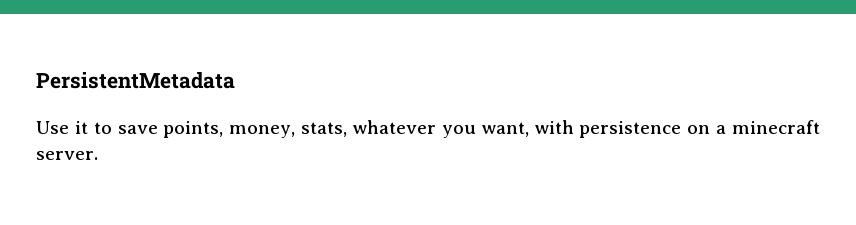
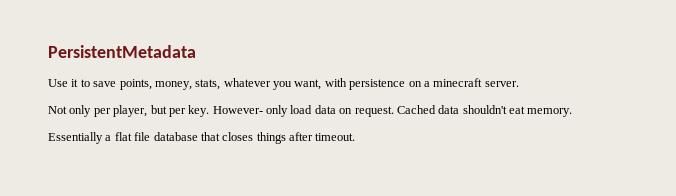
+ Not only per player, but per key. However- only load data on request. Cached data shouldn't eat memory.
+ Essentially a flat file database that closes things after timeout.

